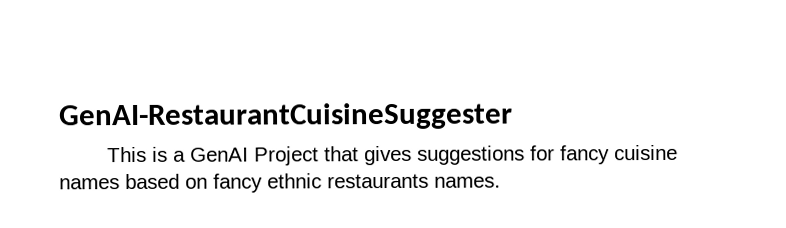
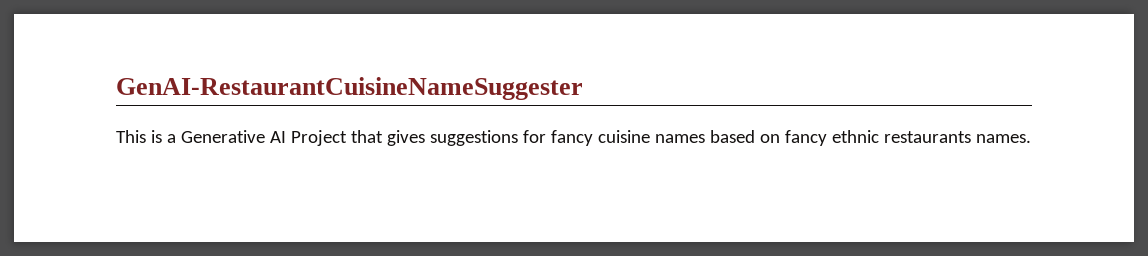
- GenAI-RestaurantCuisineSuggester
+ GenAI-RestaurantCuisineNameSuggester
- This is a GenAI Project that gives suggestions for fancy cuisine names based on fancy ethnic restaurants names.
+ This is a Generative AI Project that gives suggestions for fancy cuisine names based on fancy ethnic restaurants names.

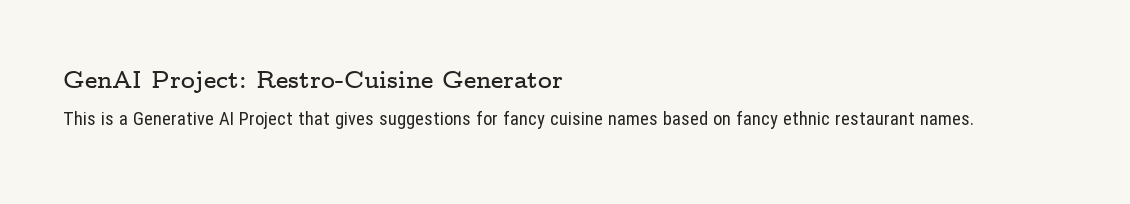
- GenAI-RestaurantCuisineNameSuggester
+ GenAI Project: Restro-Cuisine Generator
- This is a Generative AI Project that gives suggestions for fancy cuisine names based on fancy ethnic restaurants names.
+ This is a Generative AI Project that gives suggestions for fancy cuisine names based on fancy ethnic restaurant names.

